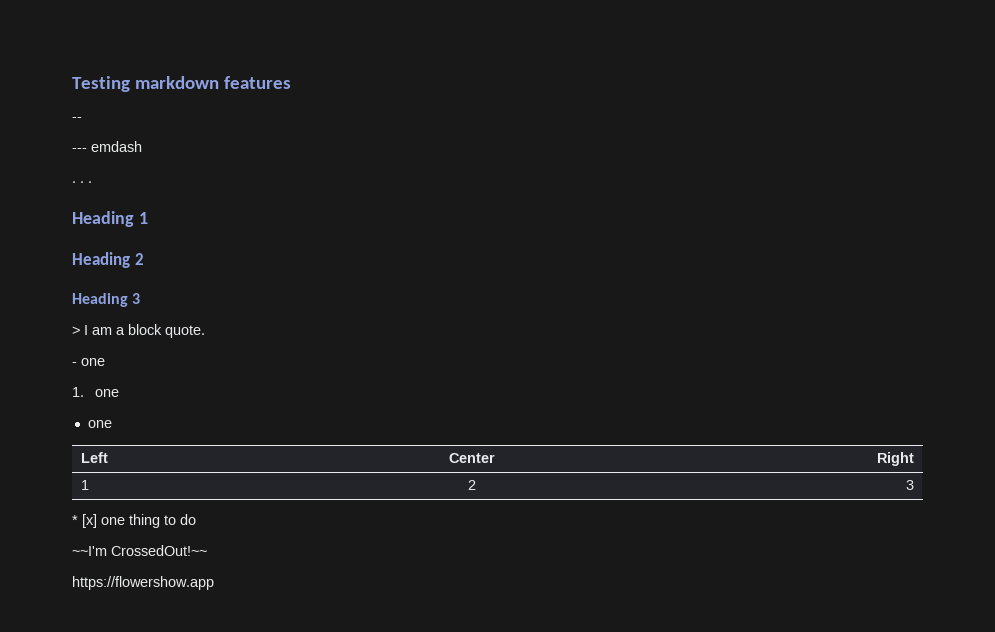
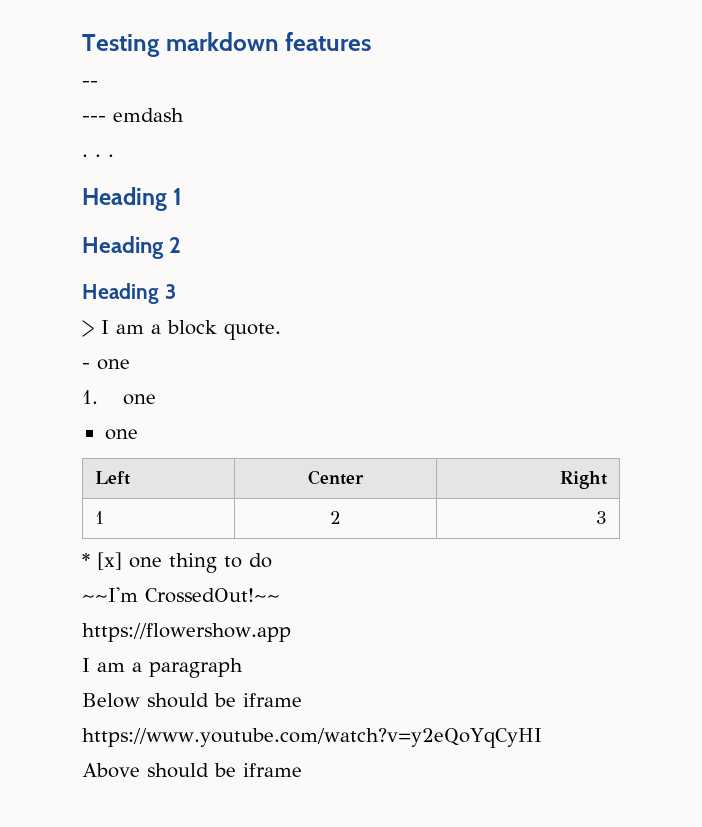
+ I am a paragraph
+ Below should be iframe
+ https://www.youtube.com/watch?v=y2eQoYqCyHI
+ Above should be iframe

